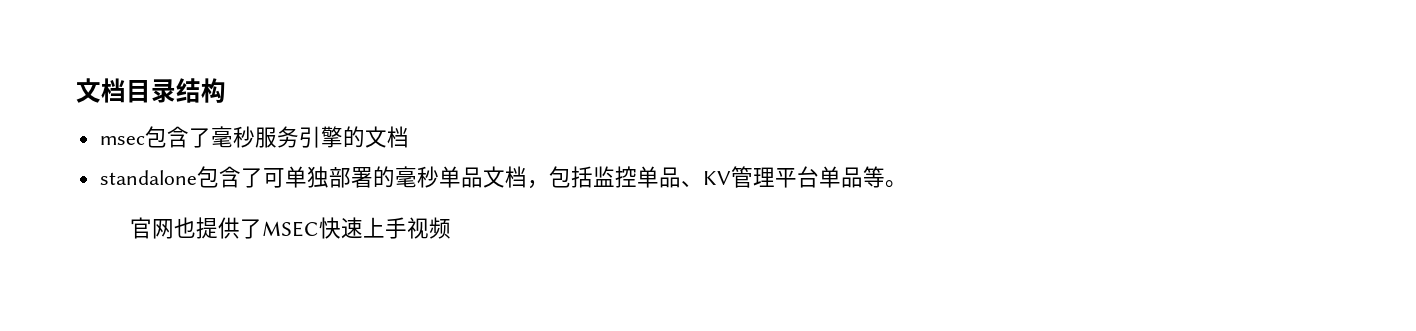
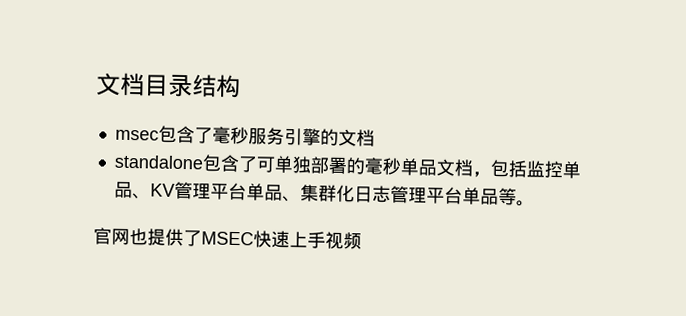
- standalone包含了可单独部署的毫秒单品文档，包括监控单品、KV管理平台单品等。
+ standalone包含了可单独部署的毫秒单品文档，包括监控单品、KV管理平台单品、集群化日志管理平台单品等。

